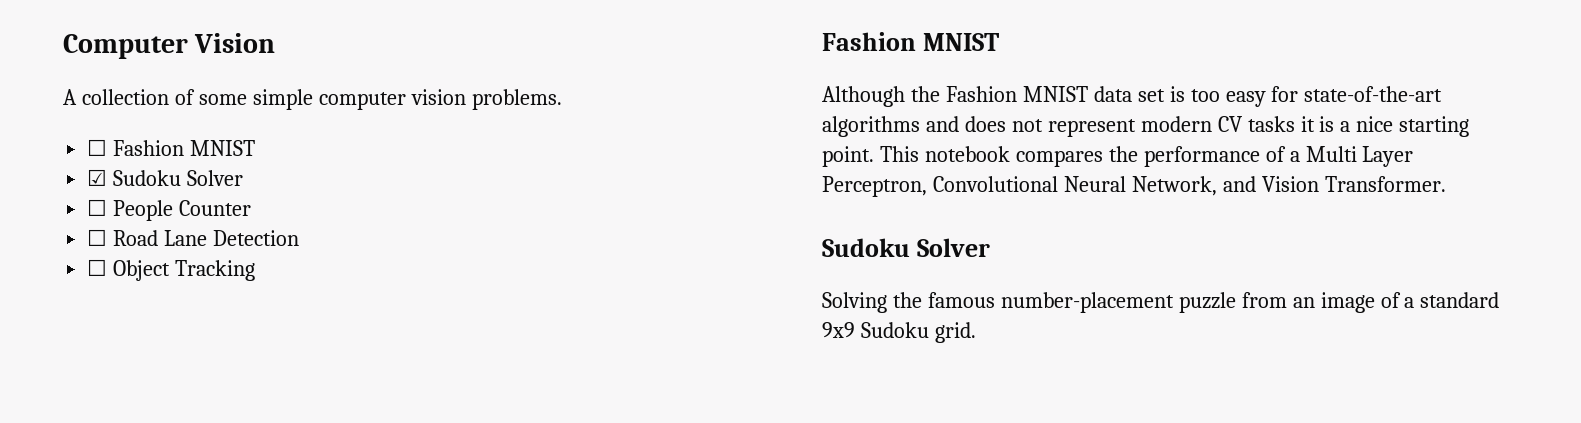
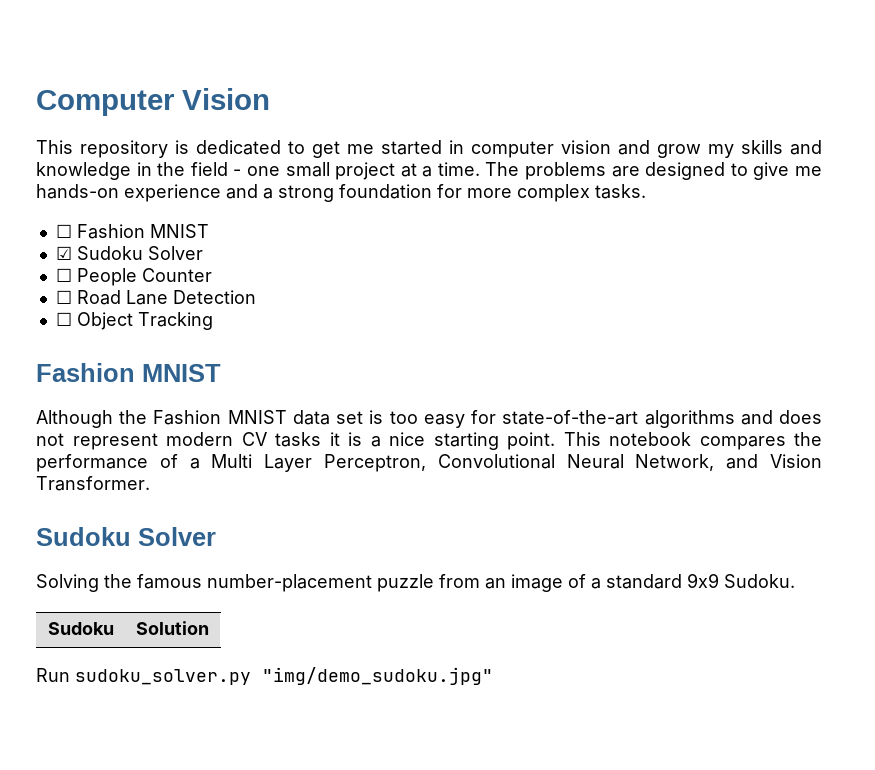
- A collection of some simple computer vision problems.
+ This repository is dedicated to get me started in computer vision and grow my skills and knowledge in the field - one small project at a time. The problems are designed to give me hands-on experience and a strong foundation for more complex tasks.
- Solving the famous number-placement puzzle from an image of a standard 9x9 Sudoku grid.
+ Solving the famous number-placement puzzle from an image of a standard 9x9 Sudoku.
+ Sudoku | Solution
+ Run sudoku_solver.py "img/demo_sudoku.jpg"

